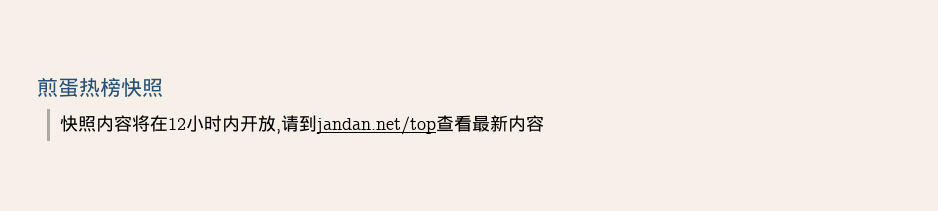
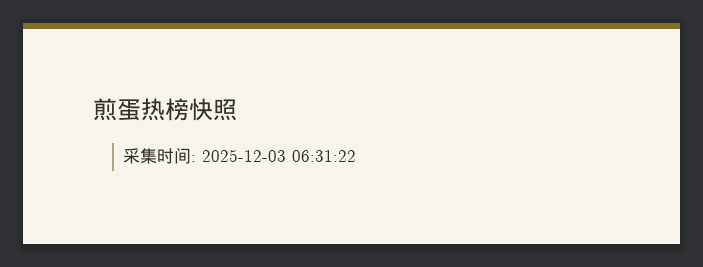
- 快照内容将在12小时内开放,请到jandan.net/top查看最新内容
+ 采集时间: 2025-12-03 06:31:22

